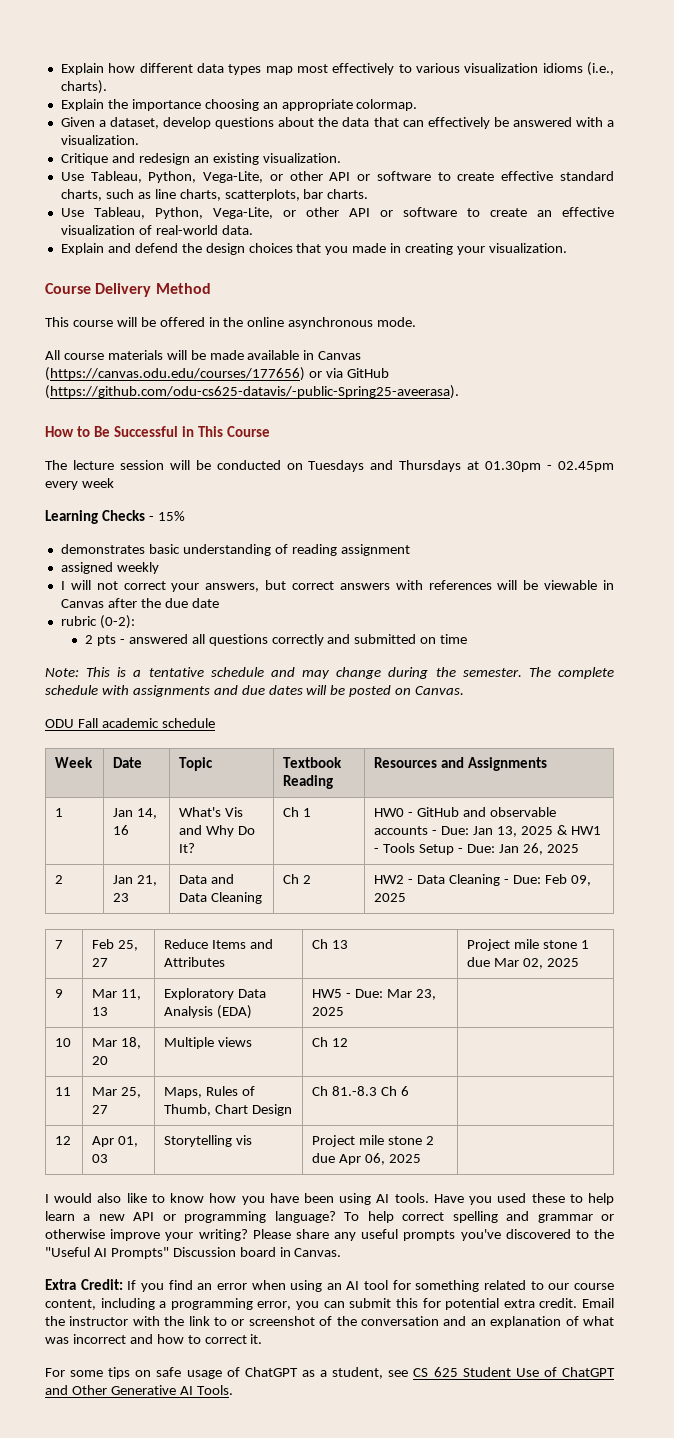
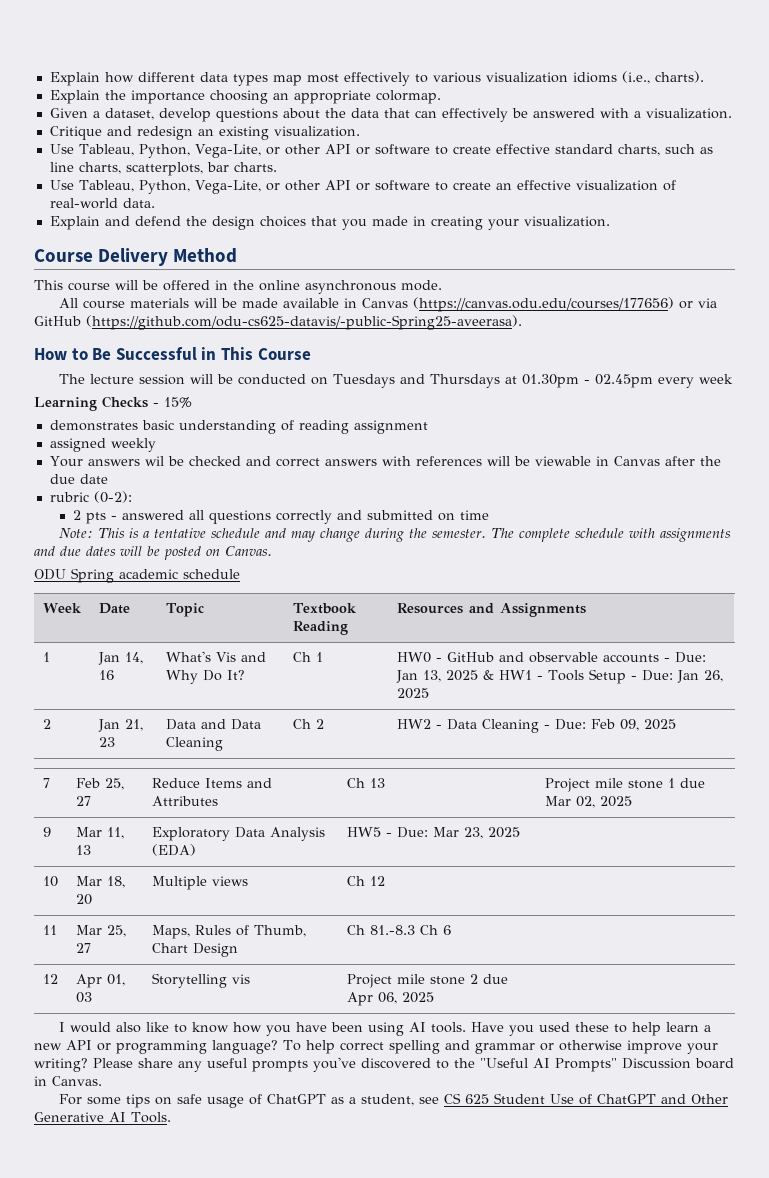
- I will not correct your answers, but correct answers with references will be viewable in Canvas after the due date
+ Your answers wil be checked and correct answers with references will be viewable in Canvas after the due date
- ODU Fall academic schedule
+ ODU Spring academic schedule
- Extra Credit: If you find an error when using an AI tool for something related to our course content, including a programming error, you can submit this for potential extra credit. Email the instructor with the link to or screenshot of the conversation and an explanation of what was incorrect and how to correct it.

